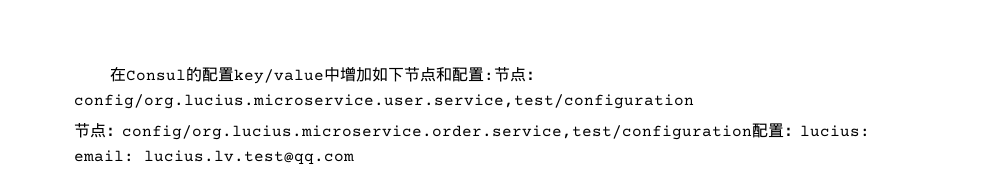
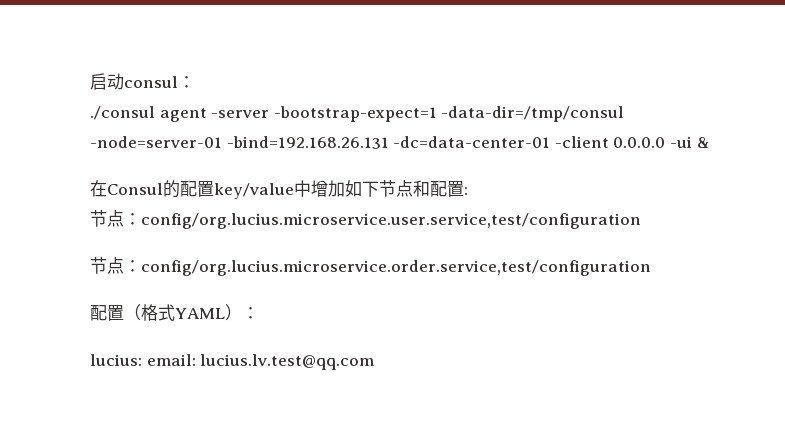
+ 启动consul：
+ ./consul agent -server -bootstrap-expect=1 -data-dir=/tmp/consul -node=server-01 -bind=192.168.26.131 -dc=data-center-01 -client 0.0.0.0 -ui &
- 在Consul的配置key/value中增加如下节点和配置:节点：config/org.lucius.microservice.user.service,test/configuration
+ 在Consul的配置key/value中增加如下节点和配置:
+ 节点：config/org.lucius.microservice.user.service,test/configuration
- 节点：config/org.lucius.microservice.order.service,test/configuration配置：lucius: email: lucius.lv.test@qq.com
+ 节点：config/org.lucius.microservice.order.service,test/configuration
+ 配置（格式YAML）：
+ lucius: email: lucius.lv.test@qq.com

